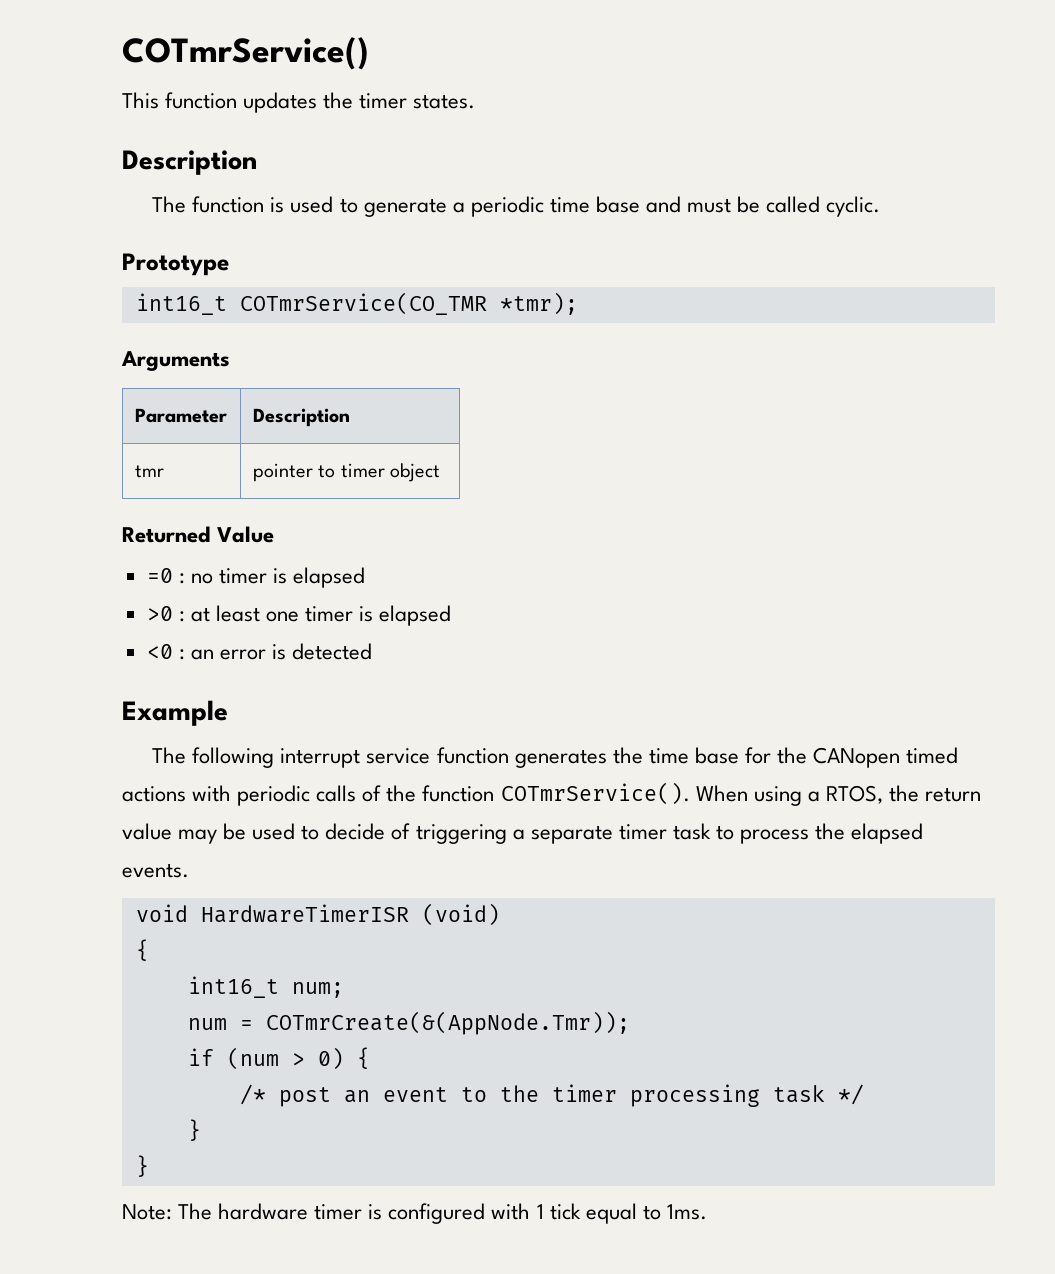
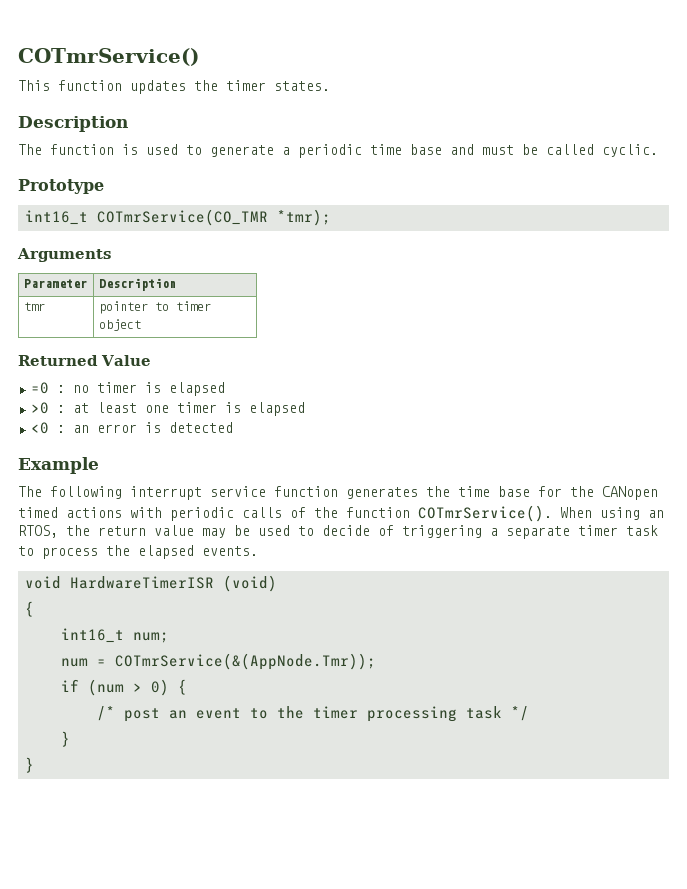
- When using a RTOS, the return value may be used to decide of triggering a separate timer task to process the elapsed events.
+ When using an RTOS, the return value may be used to decide of triggering a separate timer task to process the elapsed events.
- num = COTmrCreate(&(AppNode.Tmr));
+ num = COTmrService(&(AppNode.Tmr));
- Note: The hardware timer is configured with 1 tick equal to 1ms.

